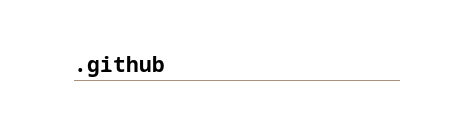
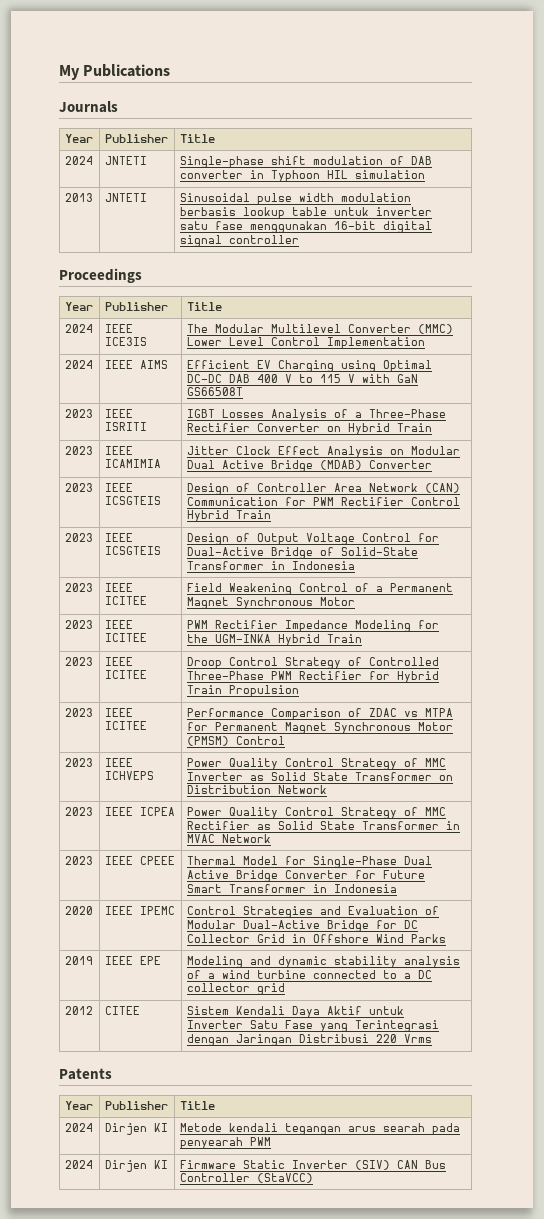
- .github
+ My Publications
+ Journals
+ Year | Publisher | Title
+ 2024 | JNTETI | Single-phase shift modulation of DAB converter in Typhoon HIL simulation
+ 2013 | JNTETI | Sinusoidal pulse width modulation berbasis lookup table untuk inverter satu fase menggunakan 16-bit digital signal controller
+ Proceedings
+ Year | Publisher | Title
+ 2024 | IEEE ICE3IS | The Modular Multilevel Converter (MMC) Lower Level Control Implementation
+ 2024 | IEEE AIMS | Efficient EV Charging using Optimal DC-DC DAB 400 V to 115 V with GaN GS66508T
+ 2023 | IEEE ISRITI | IGBT Losses Analysis of a Three-Phase Rectifier Converter on Hybrid Train
+ 2023 | IEEE ICAMIMIA | Jitter Clock Effect Analysis on Modular Dual Active Bridge (MDAB) Converter
+ 2023 | IEEE ICSGTEIS | Design of Controller Area Network (CAN) Communication for PWM Rectifier Control Hybrid Train
+ 2023 | IEEE ICSGTEIS | Design of Output Voltage Control for Dual-Active Bridge of Solid-State Transformer in Indonesia
+ 2023 | IEEE ICITEE | Field Weakening Control of a Permanent Magnet Synchronous Motor
+ 2023 | IEEE ICITEE | PWM Rectifier Impedance Modeling for the UGM-INKA Hybrid Train
+ 2023 | IEEE ICITEE | Droop Control Strategy of Controlled Three-Phase PWM Rectifier for Hybrid Train Propulsion
+ 2023 | IEEE ICITEE | Performance Comparison of ZDAC vs MTPA for Permanent Magnet Synchronous Motor (PMSM) Control
+ 2023 | IEEE ICHVEPS | Power Quality Control Strategy of MMC Inverter as Solid State Transformer on Distribution Network
+ 2023 | IEEE ICPEA | Power Quality Control Strategy of MMC Rectifier as Solid State Transformer in MVAC Network
+ 2023 | IEEE CPEEE | Thermal Model for Single-Phase Dual Active Bridge Converter for Future Smart Transformer in Indonesia
+ 2020 | IEEE IPEMC | Control Strategies and Evaluation of Modular Dual-Active Bridge for DC Collector Grid in Offshore Wind Parks
+ 2019 | IEEE EPE | Modeling and dynamic stability analysis of a wind turbine connected to a DC collector grid
+ 2012 | CITEE | Sistem Kendali Daya Aktif untuk Inverter Satu Fase yang Terintegrasi dengan Jaringan Distribusi 220 Vrms
+ Patents
+ Year | Publisher | Title
+ 2024 | Dirjen KI | Metode kendali tegangan arus searah pada penyearah PWM
+ 2024 | Dirjen KI | Firmware Static Inverter (SIV) CAN Bus Controller (StaVCC)

